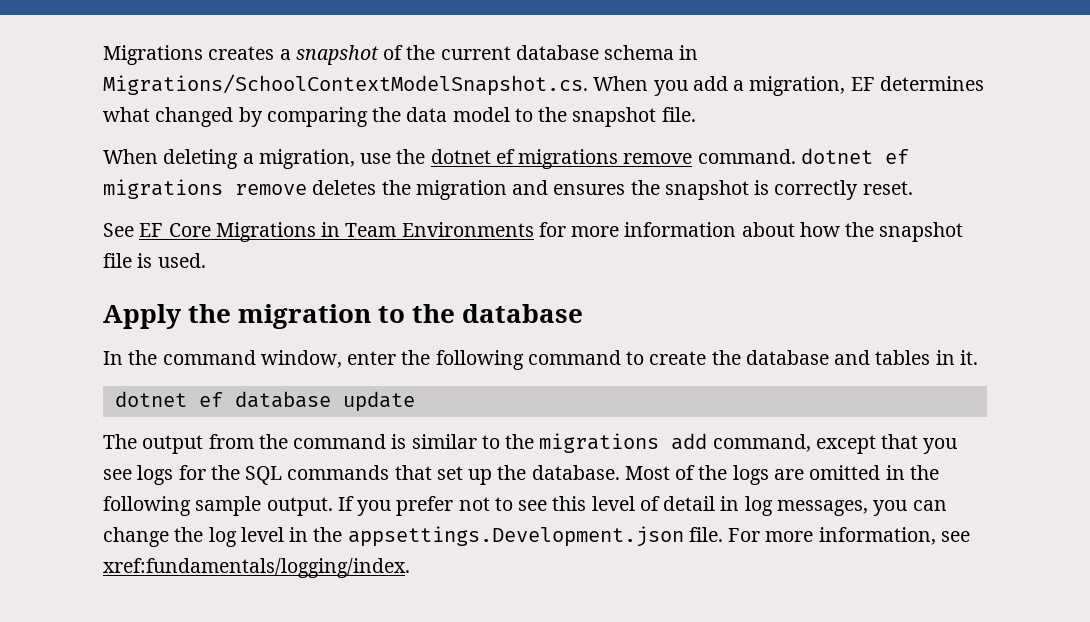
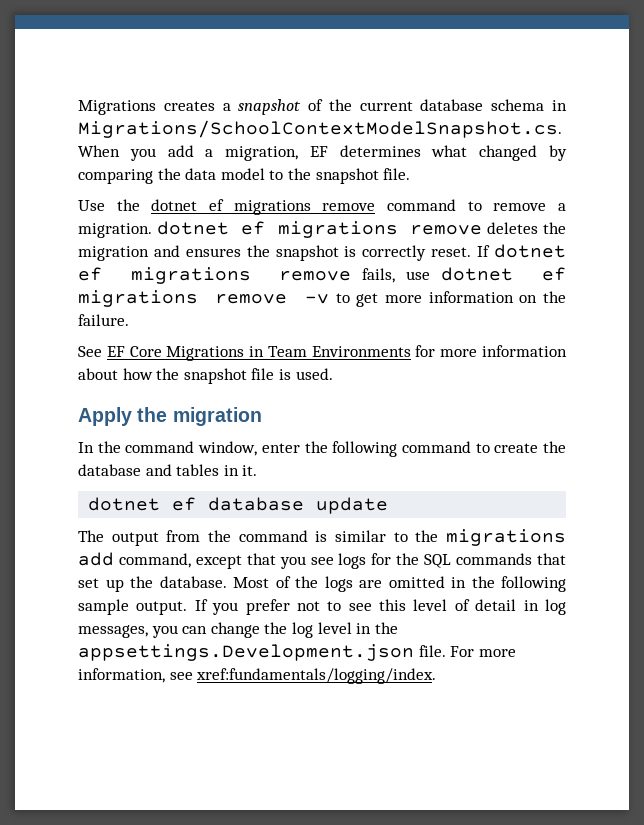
- When deleting a migration, use the dotnet ef migrations remove command. dotnet ef migrations remove deletes the migration and ensures the snapshot is correctly reset.
+ Use the dotnet ef migrations remove command to remove a migration. dotnet ef migrations remove deletes the migration and ensures the snapshot is correctly reset. If dotnet ef migrations remove fails, use dotnet ef migrations remove -v to get more information on the failure.
- Apply the migration to the database
+ Apply the migration

